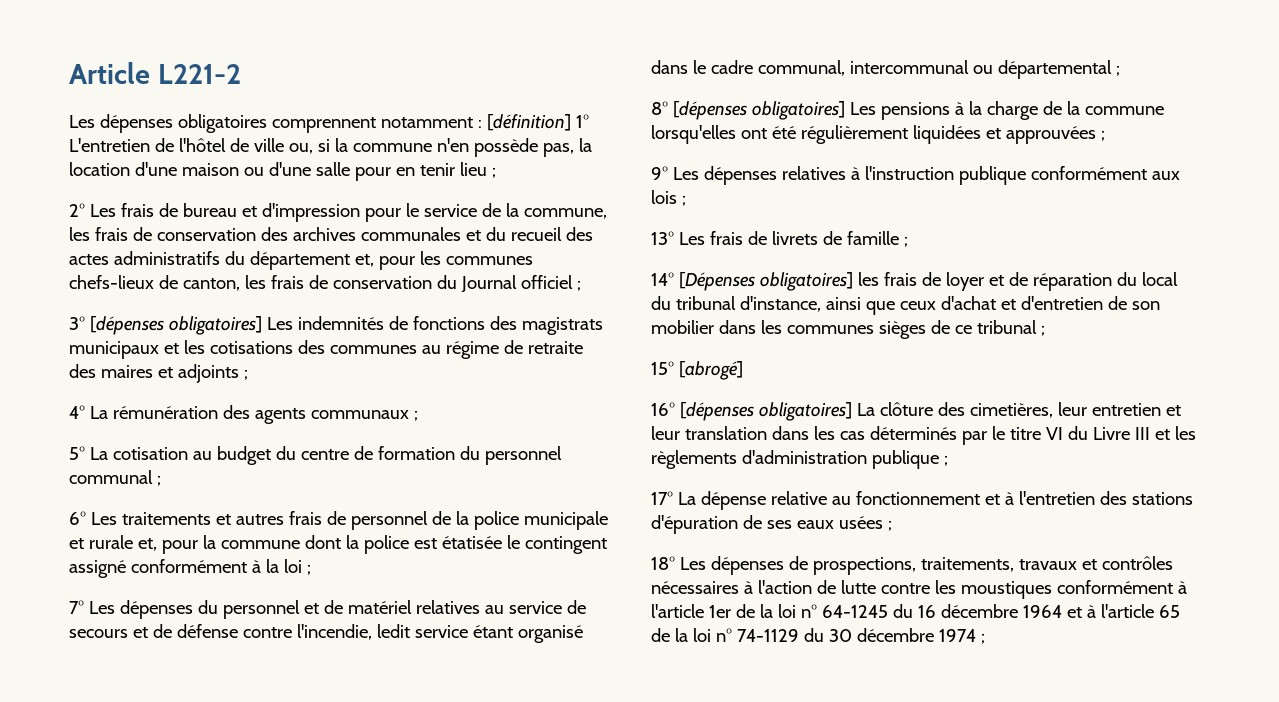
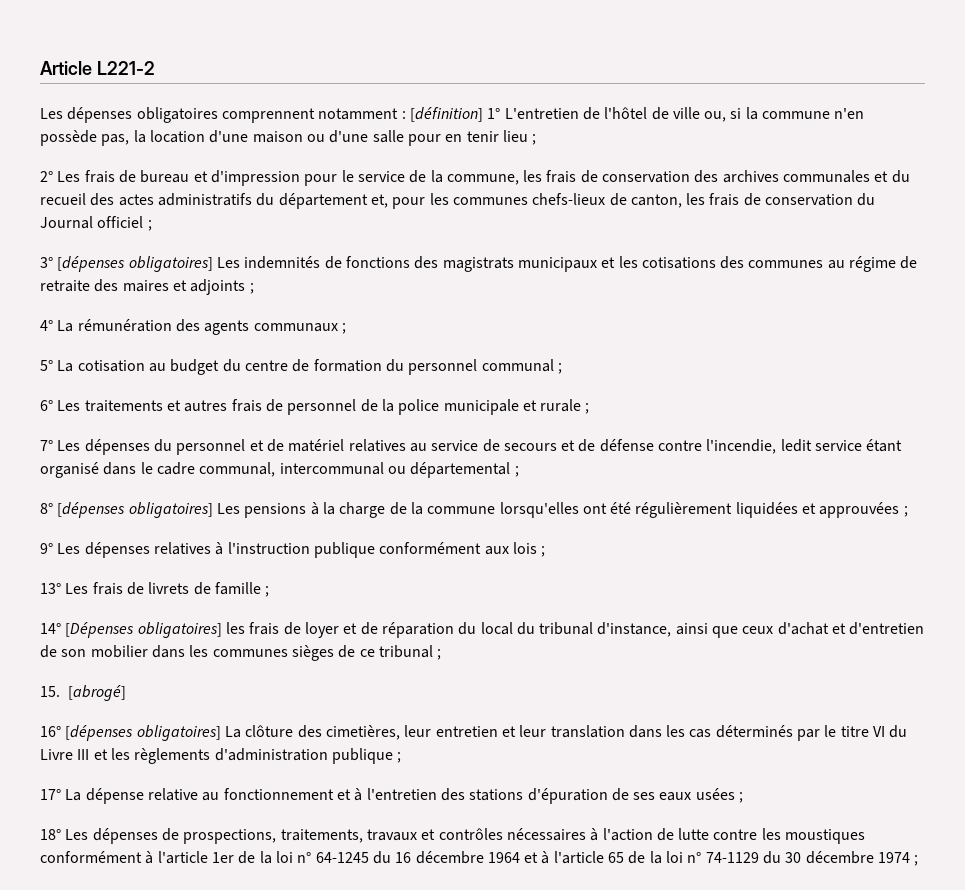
- 6° Les traitements et autres frais de personnel de la police municipale et rurale et, pour la commune dont la police est étatisée le contingent assigné conformément à la loi ;
+ 6° Les traitements et autres frais de personnel de la police municipale et rurale ;
- 15° [abrogé]
+ 15. [abrogé]

